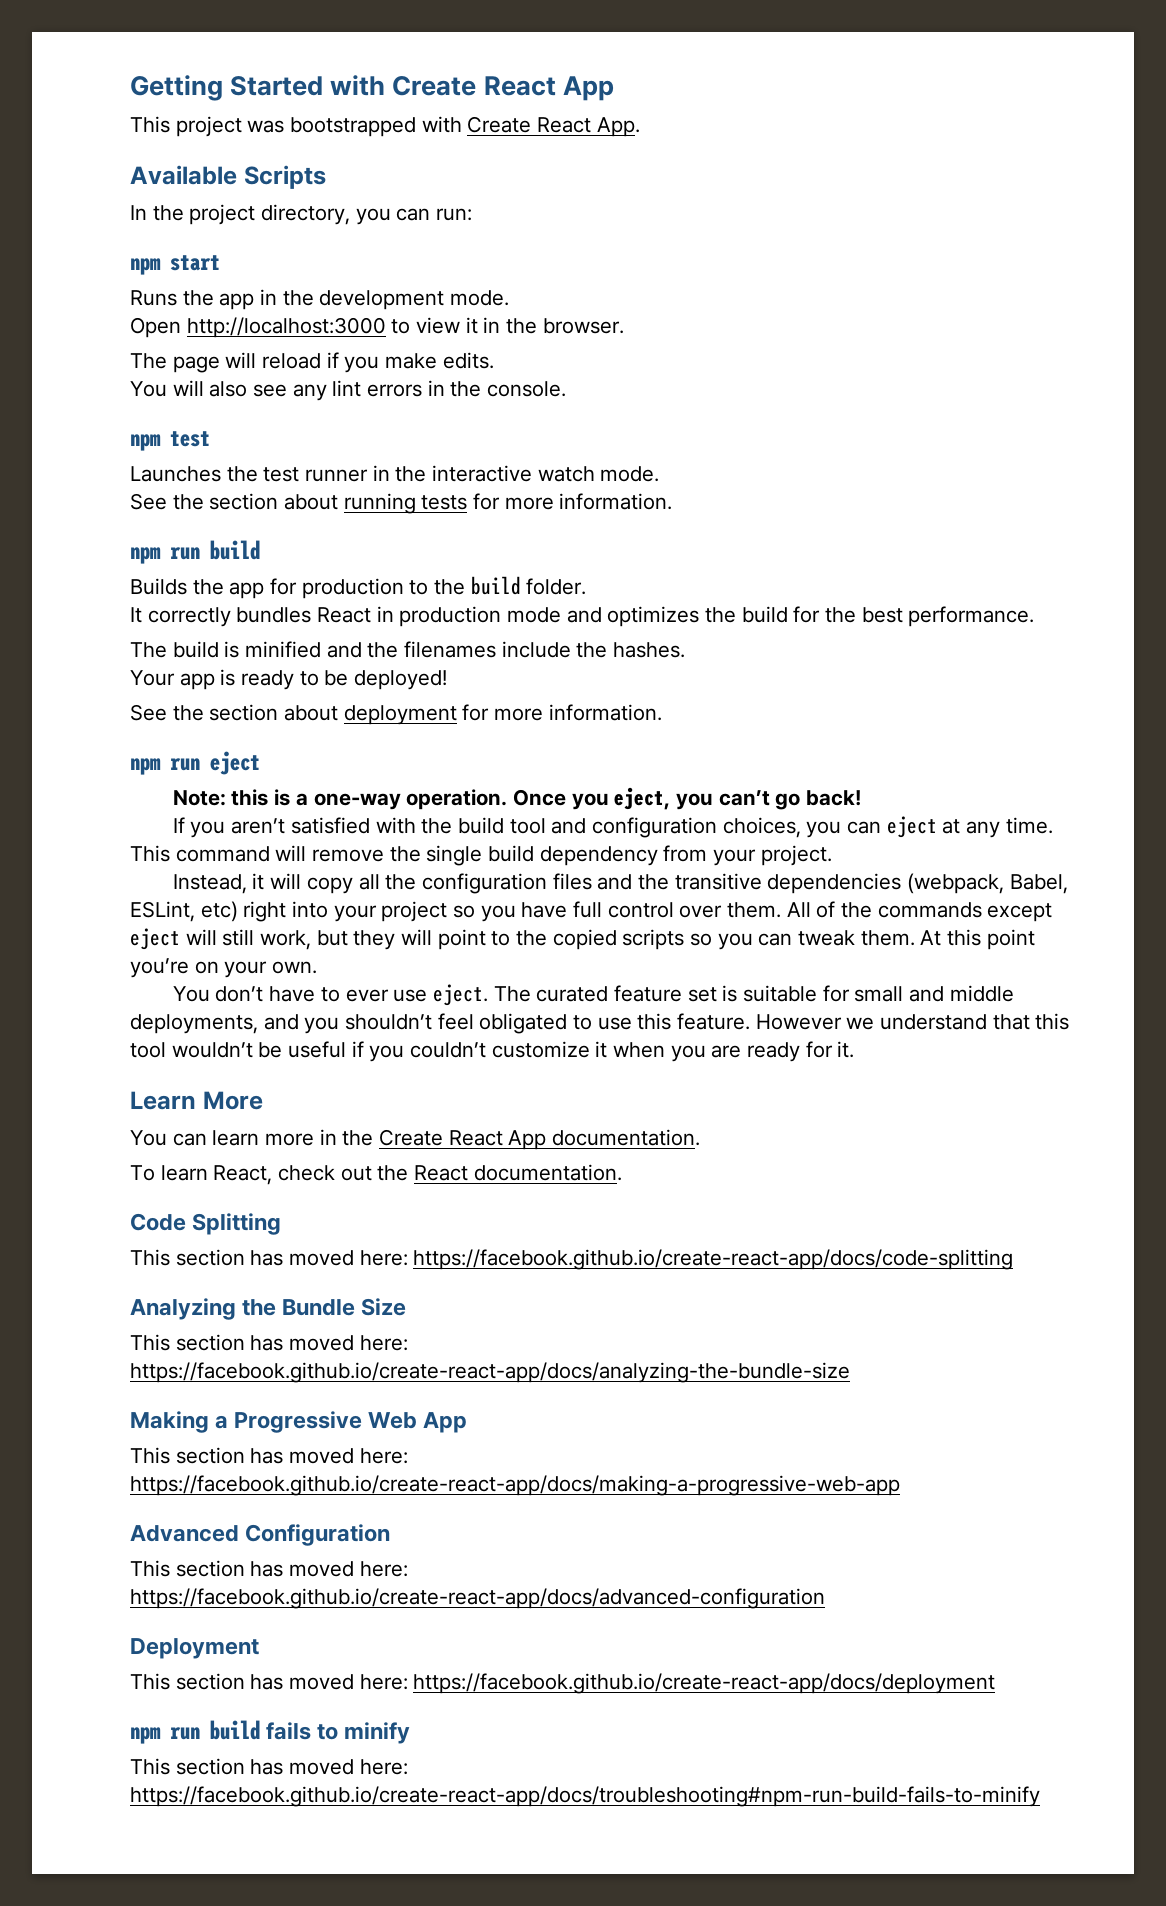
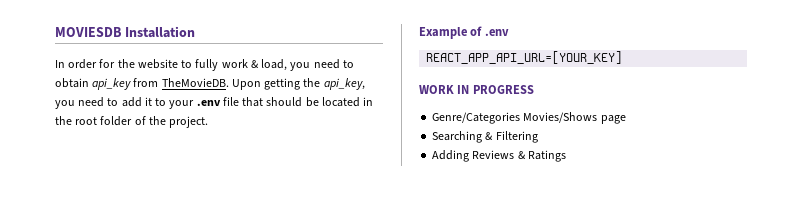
- Getting Started with Create React App
- This project was bootstrapped with Create React App.
- Available Scripts
- In the project directory, you can run:
- npm start
- Runs the app in the development mode.
- Open http://localhost:3000 to view it in the browser.
- The page will reload if you make edits.
- You will also see any lint errors in the console.
- npm test
- Launches the test runner in the interactive watch mode.
- See the section about running tests for more information.
- npm run build
- Builds the app for production to the build folder.
- It correctly bundles React in production mode and optimizes the build for the best performance.
- The build is minified and the filenames include the hashes.
- Your app is ready to be deployed!
- See the section about deployment for more information.
- npm run eject
- Note: this is a one-way operation. Once you eject, you can’t go back!
- If you aren’t satisfied with the build tool and configuration choices, you can eject at any time. This command will remove the single build dependency from your project.
- Instead, it will copy all the configuration files and the transitive dependencies (webpack, Babel, ESLint, etc) right into your project so you have full control over them. All of the commands except eject will still work, but they will point to the copied scripts so you can tweak them. At this point you’re on your own.
- You don’t have to ever use eject. The curated feature set is suitable for small and middle deployments, and you shouldn’t feel obligated to use this feature. However we understand that this tool wouldn’t be useful if you couldn’t customize it when you are ready for it.
- Learn More
- You can learn more in the Create React App documentation.
- To learn React, check out the React documentation.
- Code Splitting
- This section has moved here: https://facebook.github.io/create-react-app/docs/code-splitting
- Analyzing the Bundle Size
- This section has moved here: https://facebook.github.io/create-react-app/docs/analyzing-the-bundle-size
- Making a Progressive Web App
- This section has moved here: https://facebook.github.io/create-react-app/docs/making-a-progressive-web-app
- Advanced Configuration
- This section has moved here: https://facebook.github.io/create-react-app/docs/advanced-configuration
- Deployment
- This section has moved here: https://facebook.github.io/create-react-app/docs/deployment
- npm run build fails to minify
- This section has moved here: https://facebook.github.io/create-react-app/docs/troubleshooting#npm-run-build-fails-to-minify
+ MOVIESDB Installation
+ In order for the website to fully work & load, you need to obtain api_key from TheMovieDB. Upon getting the api_key, you need to add it to your .env file that should be located in the root folder of the project.
+ Example of .env
+ REACT_APP_API_URL=[YOUR_KEY]
+ WORK IN PROGRESS
+ Genre/Categories Movies/Shows page
+ Searching & Filtering
+ Adding Reviews & Ratings

